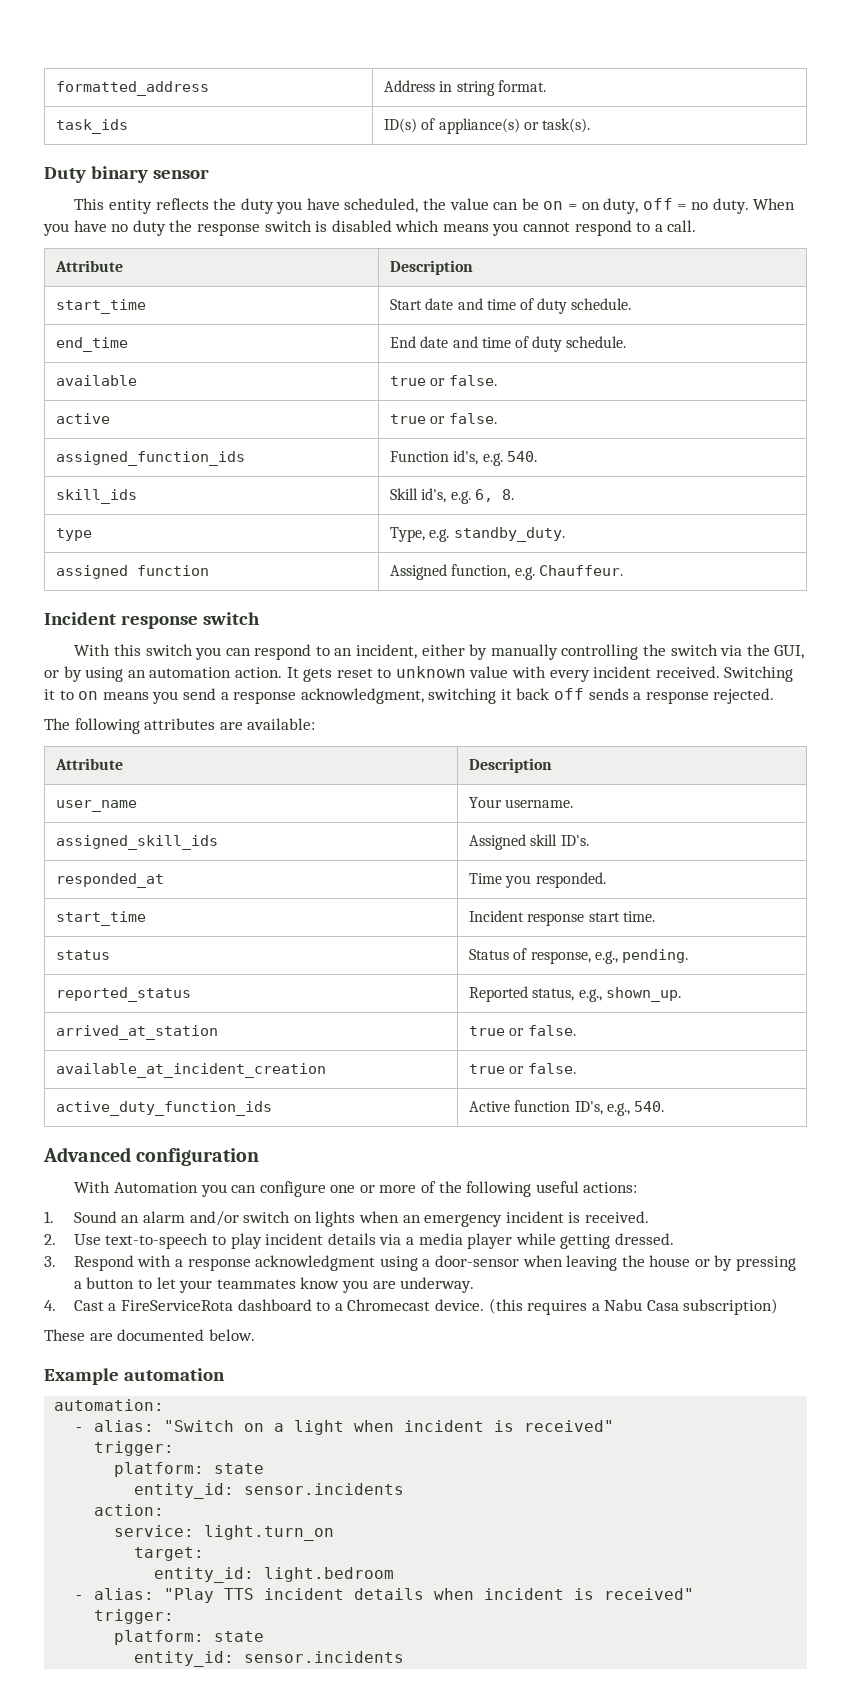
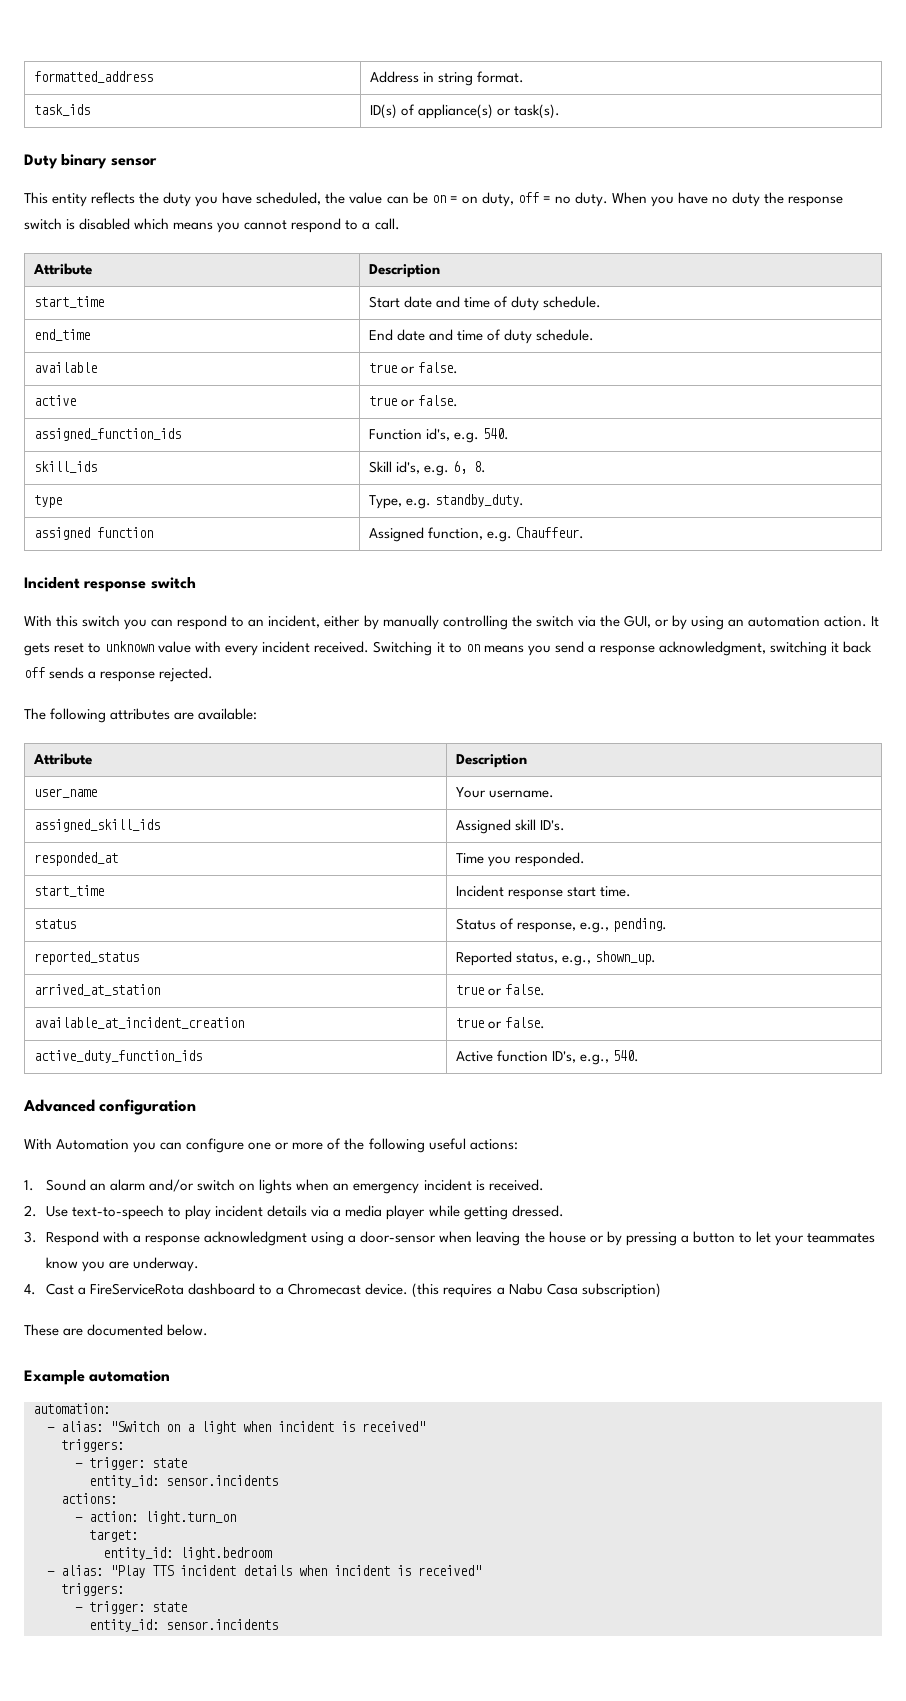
  - alias: "Switch on a light when incident is received"
- trigger:
- platform: state
+ triggers:
+ - trigger: state
  entity_id: sensor.incidents
- action:
- service: light.turn_on
+ actions:
+ - action: light.turn_on
  - alias: "Play TTS incident details when incident is received"
- trigger:
- platform: state
+ triggers:
+ - trigger: state

